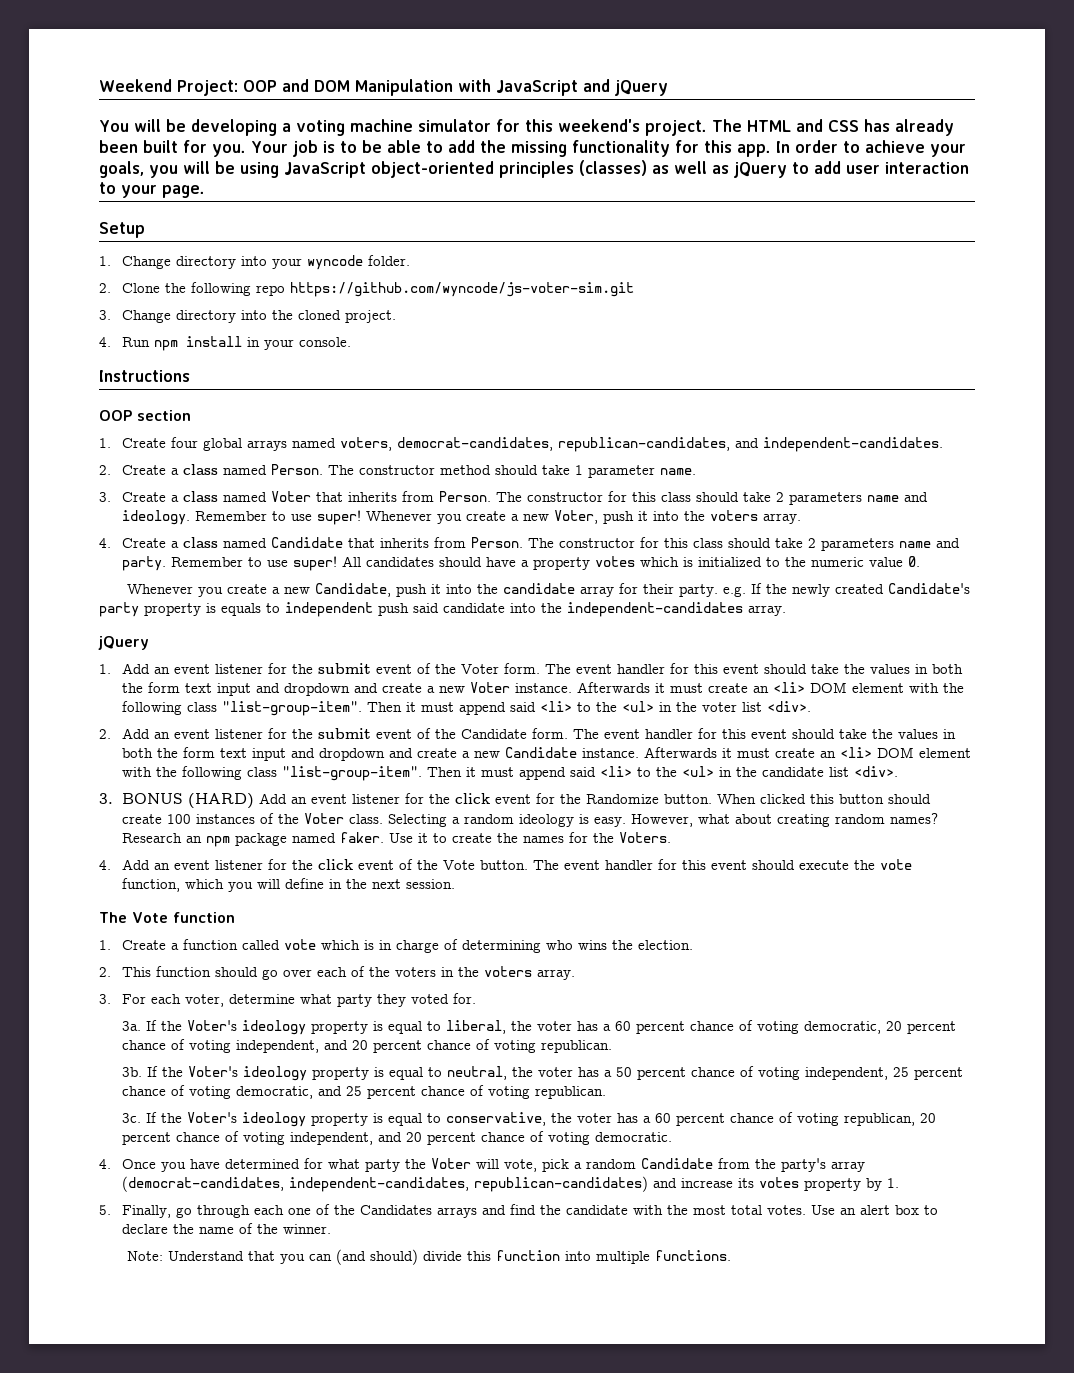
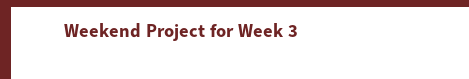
- Weekend Project: OOP and DOM Manipulation with JavaScript and jQuery
- You will be developing a voting machine simulator for this weekend's project. The HTML and CSS has already been built for you. Your job is to be able to add the missing functionality for this app. In order to achieve your goals, you will be using JavaScript object-oriented principles (classes) as well as jQuery to add user interaction to your page.
- Setup
- 1. Change directory into your wyncode folder.
- 2. Clone the following repo https://github.com/wyncode/js-voter-sim.git
- 3. Change directory into the cloned project.
- 4. Run npm install in your console.
- Instructions
- OOP section
- 1. Create four global arrays named voters, democrat-candidates, republican-candidates, and independent-candidates.
- 2. Create a class named Person. The constructor method should take 1 parameter name.
- 3. Create a class named Voter that inherits from Person. The constructor for this class should take 2 parameters name and ideology. Remember to use super! Whenever you create a new Voter, push it into the voters array.
- 4. Create a class named Candidate that inherits from Person. The constructor for this class should take 2 parameters name and party. Remember to use super! All candidates should have a property votes which is initialized to the numeric value 0.
- Whenever you create a new Candidate, push it into the candidate array for their party. e.g. If the newly created Candidate's party property is equals to independent push said candidate into the independent-candidates array.
- jQuery
- 1. Add an event listener for the submit event of the Voter form. The event handler for this event should take the values in both the form text input and dropdown and create a new Voter instance. Afterwards it must create an <li> DOM element with the following class "list-group-item". Then it must append said <li> to the <ul> in the voter list <div>.
- 2. Add an event listener for the submit event of the Candidate form. The event handler for this event should take the values in both the form text input and dropdown and create a new Candidate instance. Afterwards it must create an <li> DOM element with the following class "list-group-item". Then it must append said <li> to the <ul> in the candidate list <div>.
- 3. BONUS (HARD) Add an event listener for the click event for the Randomize button. When clicked this button should create 100 instances of the Voter class. Selecting a random ideology is easy. However, what about creating random names? Research an npm package named faker. Use it to create the names for the Voters.
- 4. Add an event listener for the click event of the Vote button. The event handler for this event should execute the vote function, which you will define in the next session.
- The Vote function
- 1. Create a function called vote which is in charge of determining who wins the election.
- 2. This function should go over each of the voters in the voters array.
- 3. For each voter, determine what party they voted for.
- 3a. If the Voter's ideology property is equal to liberal, the voter has a 60 percent chance of voting democratic, 20 percent chance of voting independent, and 20 percent chance of voting republican.
- 3b. If the Voter's ideology property is equal to neutral, the voter has a 50 percent chance of voting independent, 25 percent chance of voting democratic, and 25 percent chance of voting republican.
- 3c. If the Voter's ideology property is equal to conservative, the voter has a 60 percent chance of voting republican, 20 percent chance of voting independent, and 20 percent chance of voting democratic.
- 4. Once you have determined for what party the Voter will vote, pick a random Candidate from the party's array (democrat-candidates, independent-candidates, republican-candidates) and increase its votes property by 1.
- 5. Finally, go through each one of the Candidates arrays and find the candidate with the most total votes. Use an alert box to declare the name of the winner.
- Note: Understand that you can (and should) divide this function into multiple functions.
+ Weekend Project for Week 3

